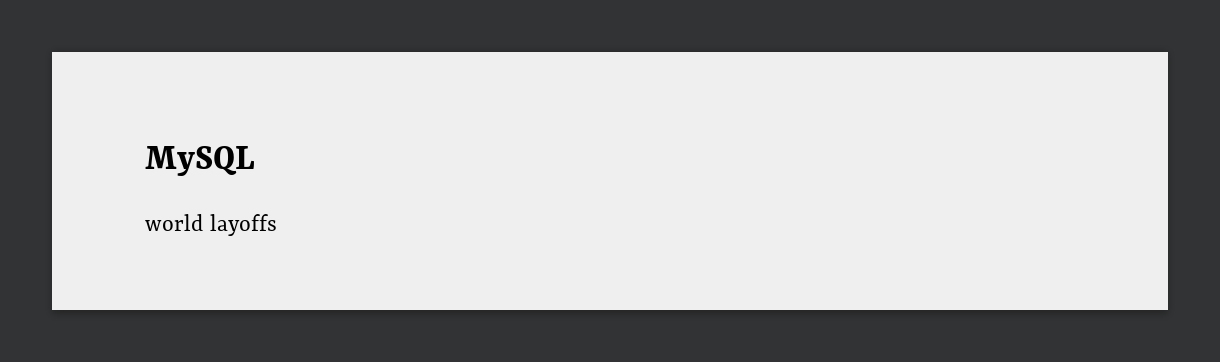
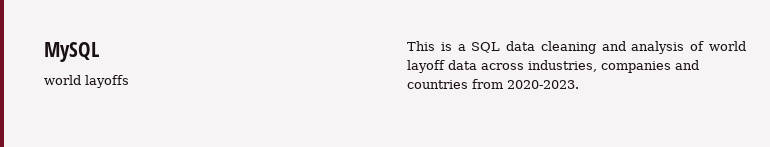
+ This is a SQL data cleaning and analysis of world layoff data across industries, companies and countries from 2020-2023.

